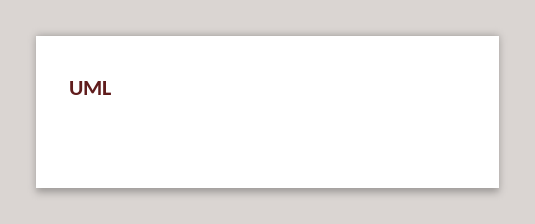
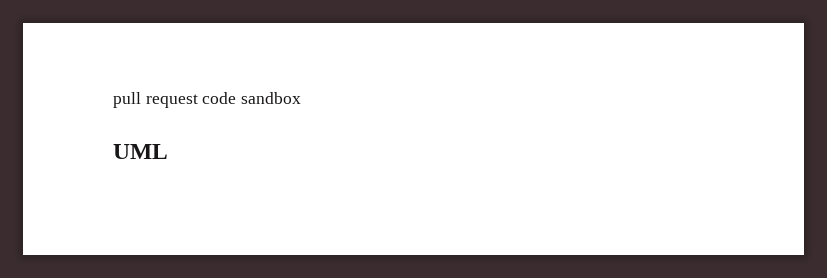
+ pull request code sandbox

